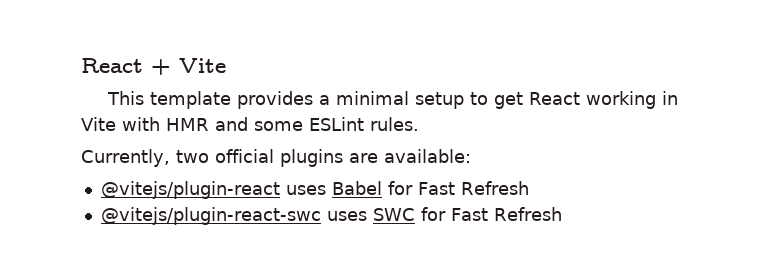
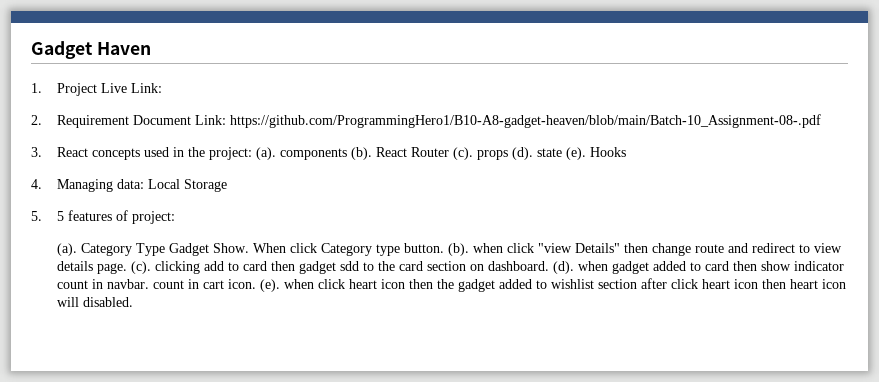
- React + Vite
- This template provides a minimal setup to get React working in Vite with HMR and some ESLint rules.
- Currently, two official plugins are available:
- @vitejs/plugin-react uses Babel for Fast Refresh
- @vitejs/plugin-react-swc uses SWC for Fast Refresh
+ Gadget Haven
+ 1. Project Live Link:
+ 2. Requirement Document Link: https://github.com/ProgrammingHero1/B10-A8-gadget-heaven/blob/main/Batch-10_Assignment-08-.pdf
+ 3. React concepts used in the project: (a). components (b). React Router (c). props (d). state (e). Hooks
+ 4. Managing data: Local Storage
+ 5. 5 features of project:
+ (a). Category Type Gadget Show. When click Category type button. (b). when click "view Details" then change route and redirect to view details page. (c). clicking add to card then gadget sdd to the card section on dashboard. (d). when gadget added to card then show indicator count in navbar. count in cart icon. (e). when click heart icon then the gadget added to wishlist section after click heart icon then heart icon will disabled.

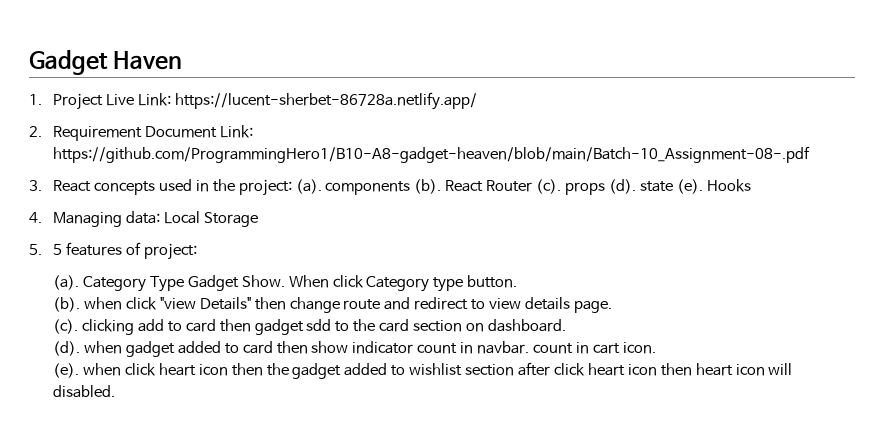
- 1. Project Live Link:
+ 1. Project Live Link: https://lucent-sherbet-86728a.netlify.app/
- When click Category type button. (b). when click "view Details" then change route and redirect to view details page. (c). clicking add to card then gadget sdd to the card section on dashboard. (d). when gadget added to card then show indicator count in navbar. count in cart icon. (e). when click heart icon then the gadget added to wishlist section after click heart icon then heart icon will disabled.
+ When click Category type button.
+ (b). when click "view Details" then change route and redirect to view details page.
+ (c). clicking add to card then gadget sdd to the card section on dashboard.
+ (d). when gadget added to card then show indicator count in navbar. count in cart icon.
+ (e). when click heart icon then the gadget added to wishlist section after click heart icon then heart icon will disabled.

